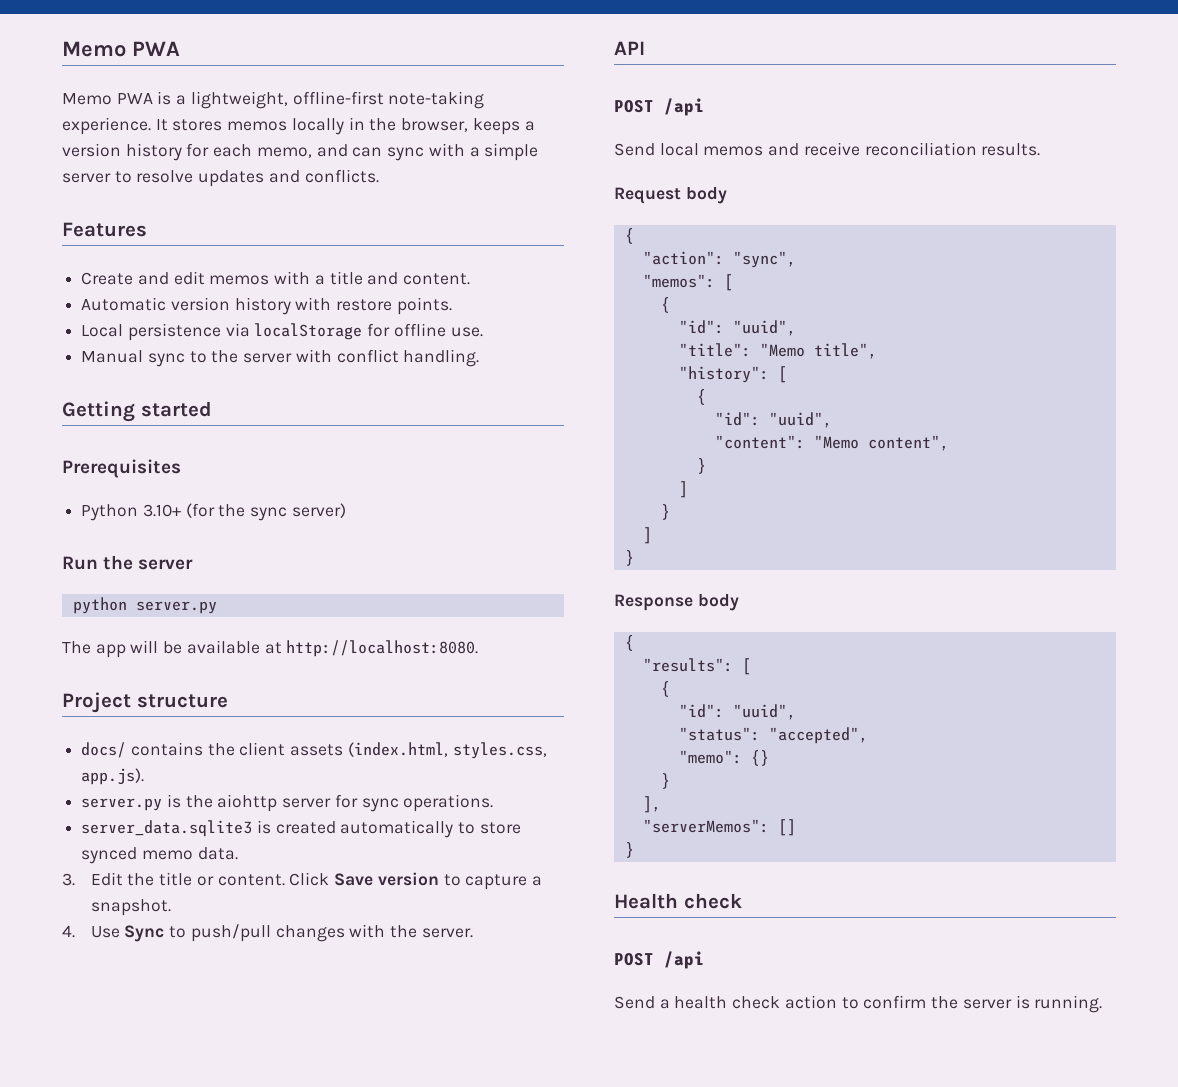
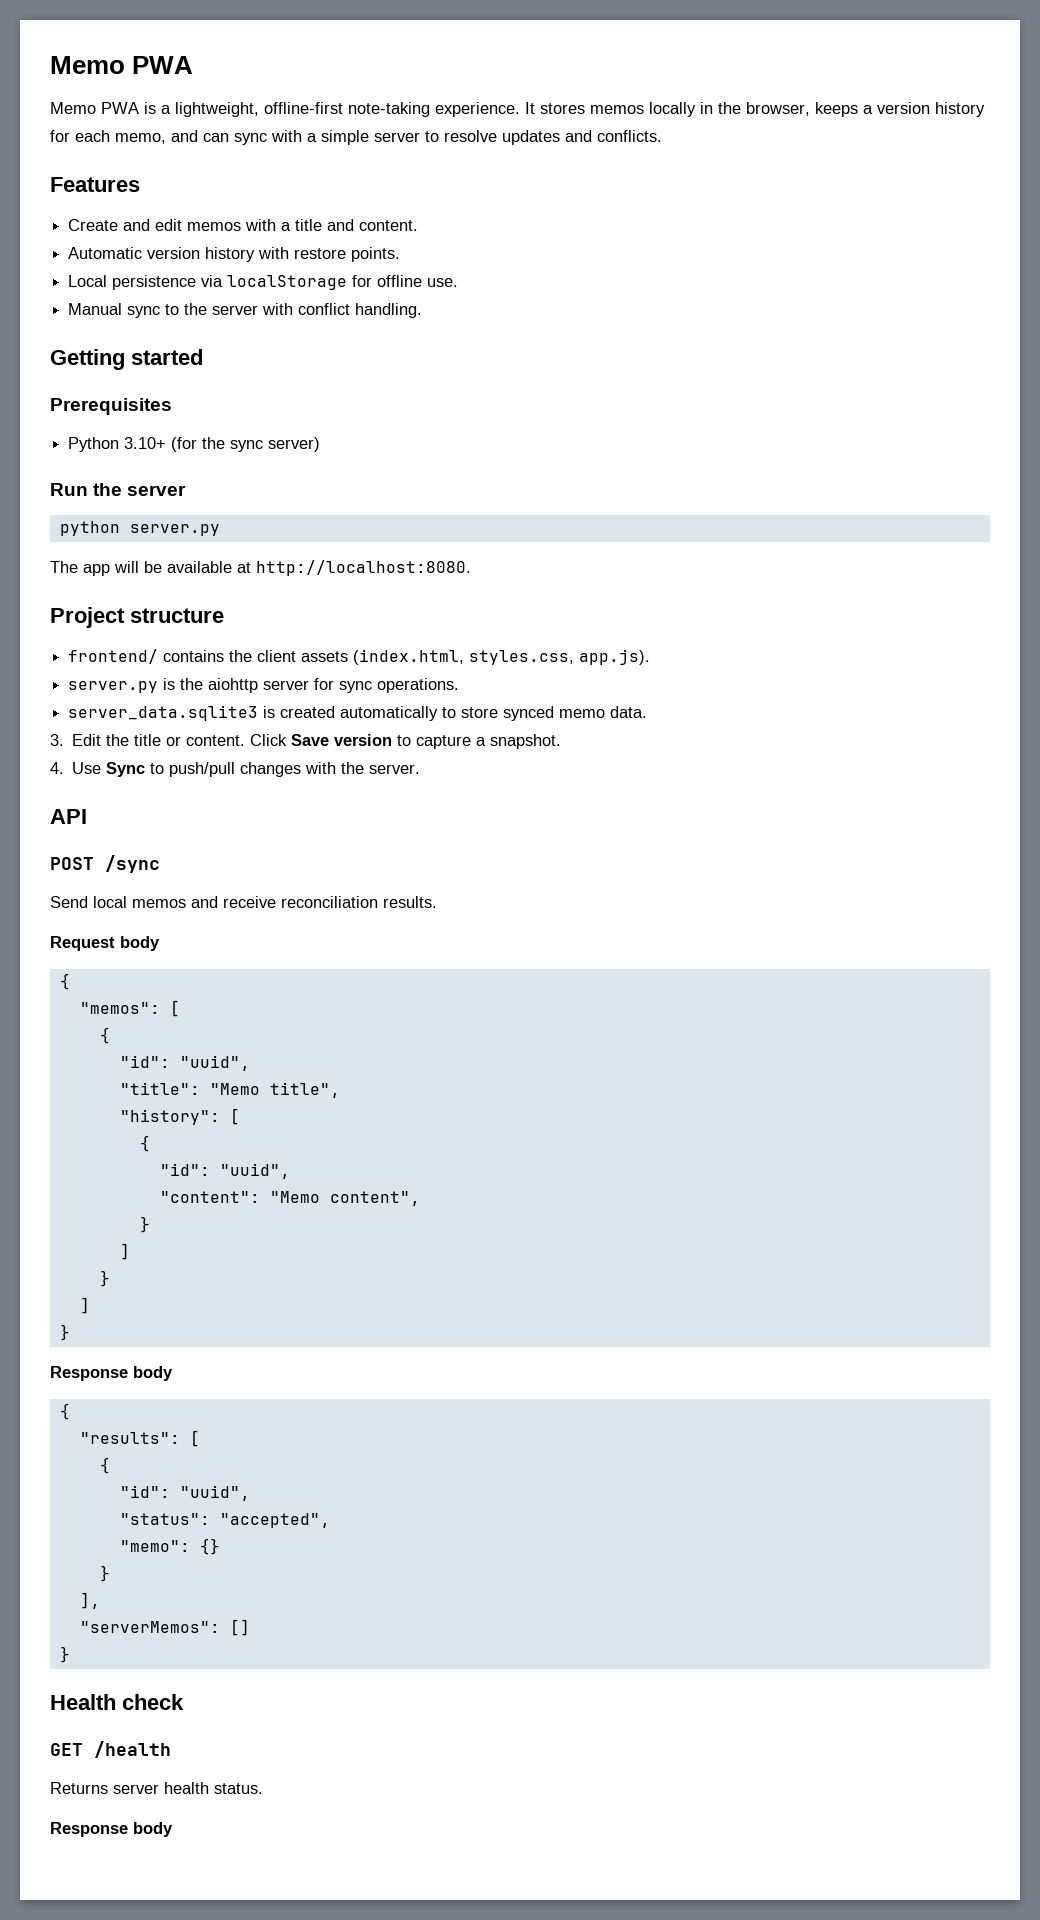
- docs/ contains the client assets (index.html, styles.css, app.js).
+ frontend/ contains the client assets (index.html, styles.css, app.js).
  API
- POST /api
+ POST /sync
- "action": "sync",
  Health check
- POST /api
- Send a health check action to confirm the server is running.
+ GET /health
+ Returns server health status.
+ Response body

